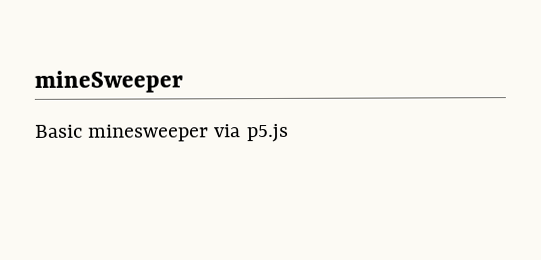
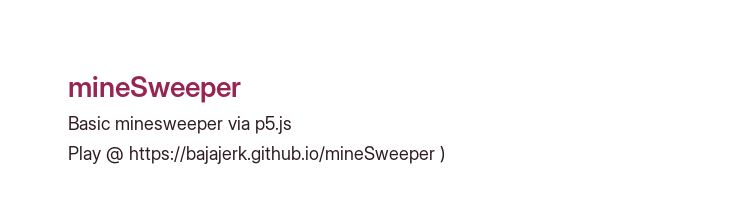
+ Play @ https://bajajerk.github.io/mineSweeper )

